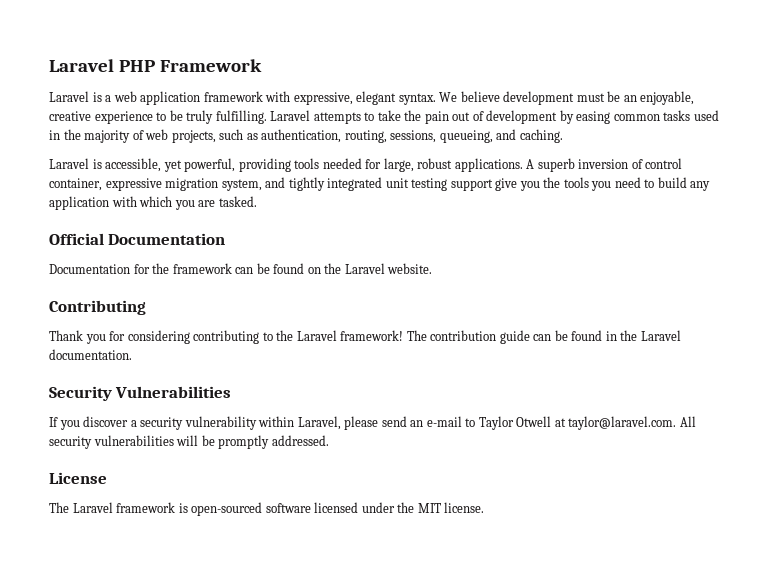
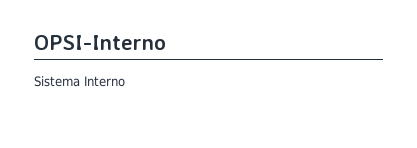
- Laravel PHP Framework
- Laravel is a web application framework with expressive, elegant syntax. We believe development must be an enjoyable, creative experience to be truly fulfilling. Laravel attempts to take the pain out of development by easing common tasks used in the majority of web projects, such as authentication, routing, sessions, queueing, and caching.
- Laravel is accessible, yet powerful, providing tools needed for large, robust applications. A superb inversion of control container, expressive migration system, and tightly integrated unit testing support give you the tools you need to build any application with which you are tasked.
- Official Documentation
- Documentation for the framework can be found on the Laravel website.
- Contributing
- Thank you for considering contributing to the Laravel framework! The contribution guide can be found in the Laravel documentation.
- Security Vulnerabilities
- If you discover a security vulnerability within Laravel, please send an e-mail to Taylor Otwell at taylor@laravel.com. All security vulnerabilities will be promptly addressed.
- License
- The Laravel framework is open-sourced software licensed under the MIT license.
+ OPSI-Interno
+ Sistema Interno

